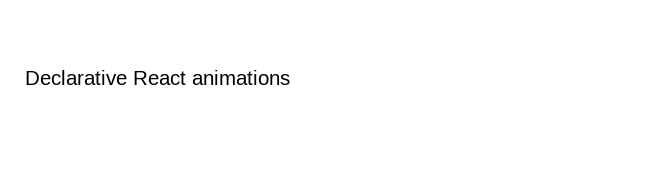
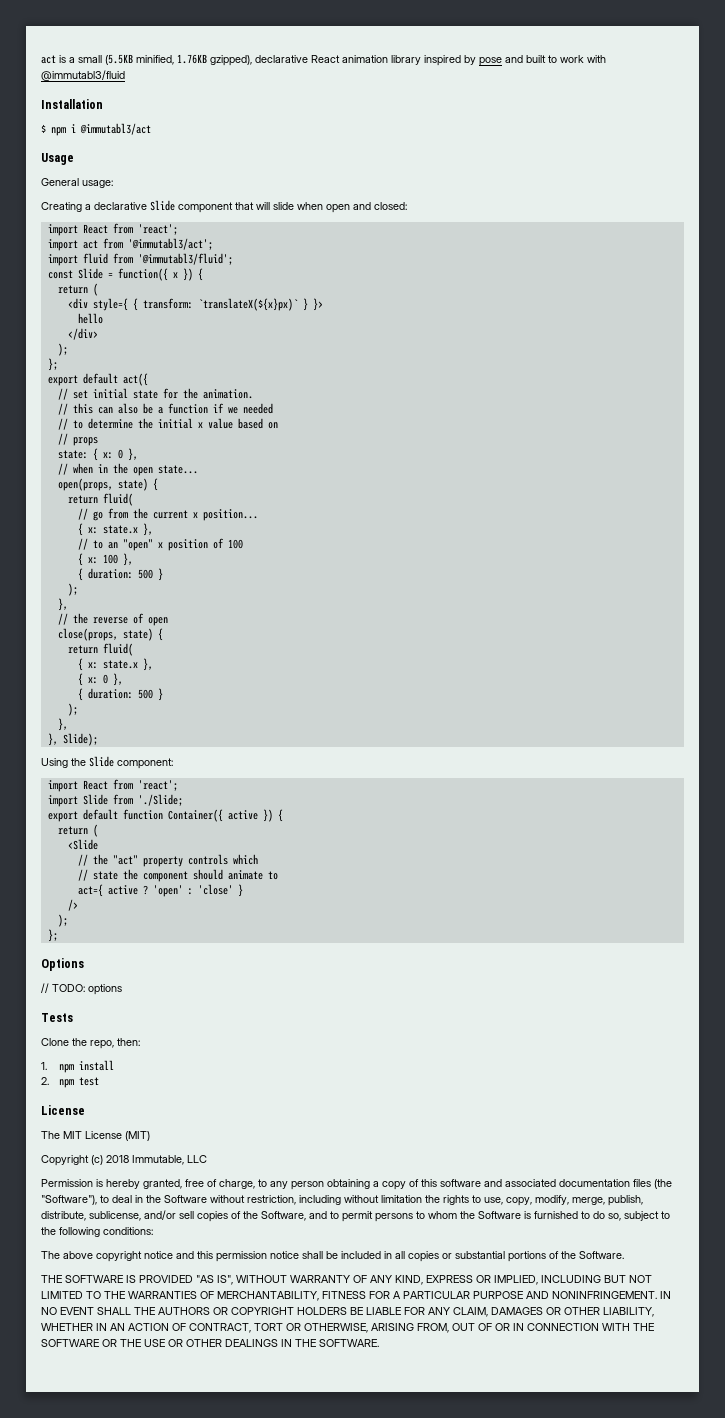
- Declarative React animations
+ act is a small (5.5KB minified, 1.76KB gzipped), declarative React animation library inspired by pose and built to work with @immutabl3/fluid
+ Installation
+ $ npm i @immutabl3/act
+ Usage
+ General usage:
+ Creating a declarative Slide component that will slide when open and closed:
+ import React from 'react';
+ import act from '@immutabl3/act';
+ import fluid from '@immutabl3/fluid';
+ const Slide = function({ x }) {
+ return (
+ <div style={ { transform: `translateX(${x}px)` } }>
+ hello
+ </div>
+ );
+ };
+ export default act({
+ // set initial state for the animation.
+ // this can also be a function if we needed
+ // to determine the initial x value based on
+ // props
+ state: { x: 0 },
+ // when in the open state...
+ open(props, state) {
+ return fluid(
+ // go from the current x position...
+ { x: state.x },
+ // to an "open" x position of 100
+ { x: 100 },
+ { duration: 500 }
+ );
+ },
+ // the reverse of open
+ close(props, state) {
+ return fluid(
+ { x: state.x },
+ { x: 0 },
+ { duration: 500 }
+ );
+ },
+ }, Slide);
+ Using the Slide component:
+ import React from 'react';
+ import Slide from './Slide;
+ export default function Container({ active }) {
+ return (
+ <Slide
+ // the "act" property controls which
+ // state the component should animate to
+ act={ active ? 'open' : 'close' }
+ />
+ );
+ };
+ Options
+ // TODO: options
+ Tests
+ Clone the repo, then:
+ 1. npm install
+ 2. npm test
+ License
+ The MIT License (MIT)
+ Copyright (c) 2018 Immutable, LLC
+ Permission is hereby granted, free of charge, to any person obtaining a copy of this software and associated documentation files (the "Software"), to deal in the Software without restriction, including without limitation the rights to use, copy, modify, merge, publish, distribute, sublicense, and/or sell copies of the Software, and to permit persons to whom the Software is furnished to do so, subject to the following conditions:
+ The above copyright notice and this permission notice shall be included in all copies or substantial portions of the Software.
+ THE SOFTWARE IS PROVIDED "AS IS", WITHOUT WARRANTY OF ANY KIND, EXPRESS OR IMPLIED, INCLUDING BUT NOT LIMITED TO THE WARRANTIES OF MERCHANTABILITY, FITNESS FOR A PARTICULAR PURPOSE AND NONINFRINGEMENT. IN NO EVENT SHALL THE AUTHORS OR COPYRIGHT HOLDERS BE LIABLE FOR ANY CLAIM, DAMAGES OR OTHER LIABILITY, WHETHER IN AN ACTION OF CONTRACT, TORT OR OTHERWISE, ARISING FROM, OUT OF OR IN CONNECTION WITH THE SOFTWARE OR THE USE OR OTHER DEALINGS IN THE SOFTWARE.

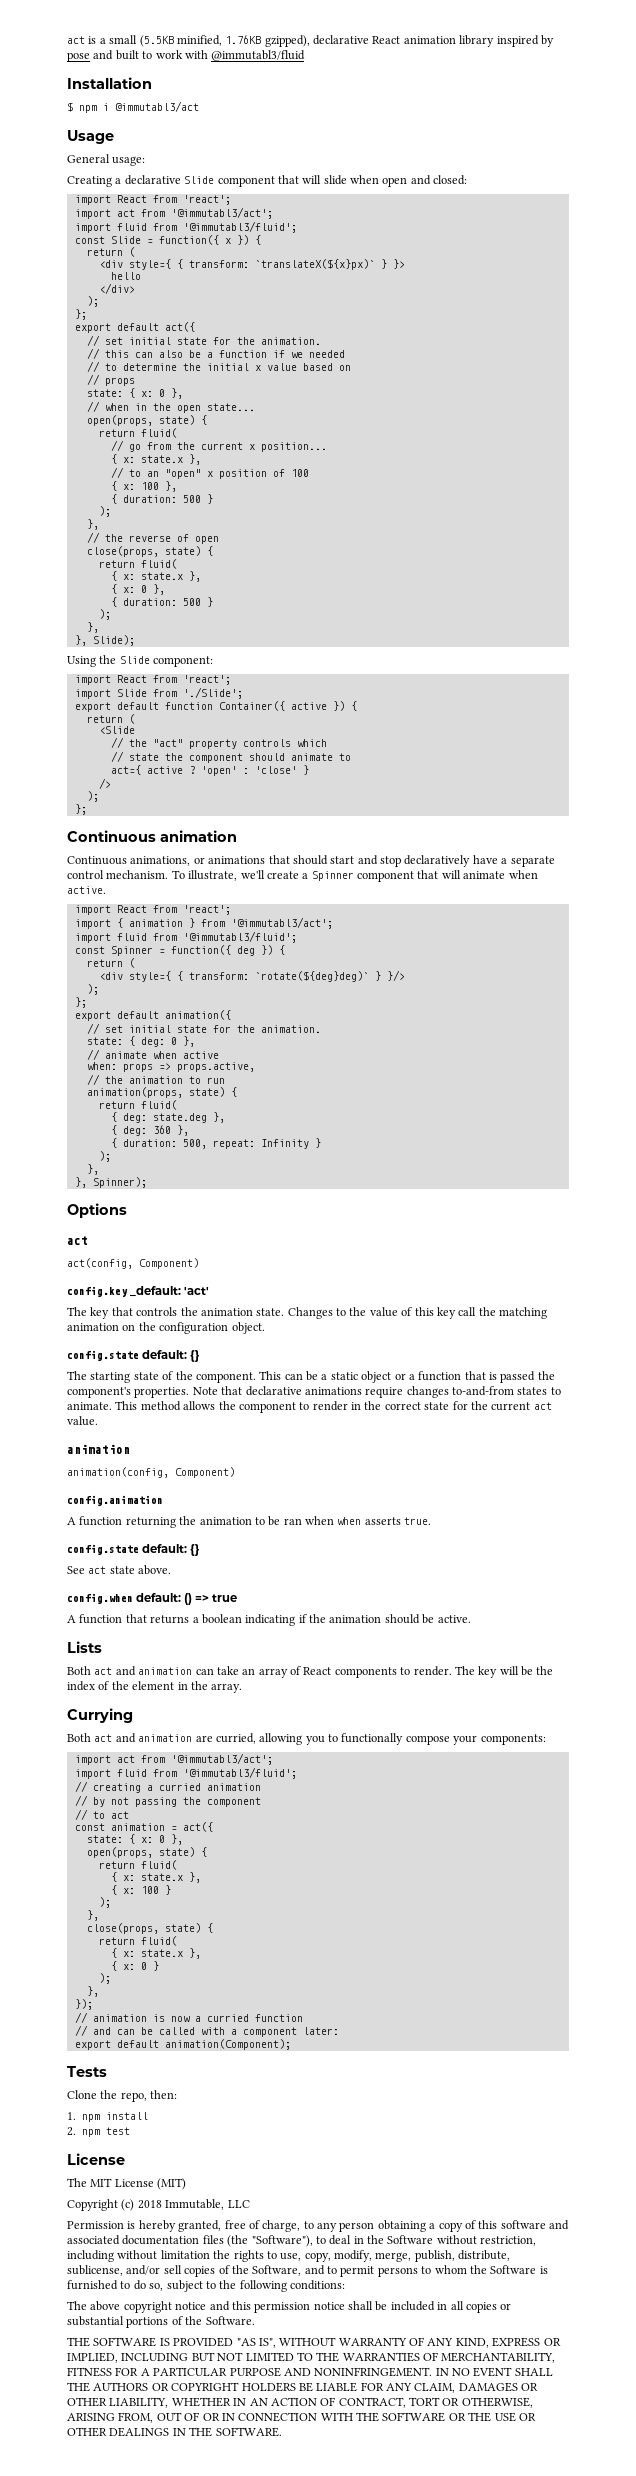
- import Slide from './Slide;
+ import Slide from './Slide';
+ Continuous animation
+ Continuous animations, or animations that should start and stop declaratively have a separate control mechanism. To illustrate, we'll create a Spinner component that will animate when active.
+ import React from 'react';
+ import { animation } from '@immutabl3/act';
+ import fluid from '@immutabl3/fluid';
+ const Spinner = function({ deg }) {
+ return (
+ <div style={ { transform: `rotate(${deg}deg)` } }/>
+ );
+ };
+ export default animation({
+ // set initial state for the animation.
+ state: { deg: 0 },
+ // animate when active
+ when: props => props.active,
+ // the animation to run
+ animation(props, state) {
+ return fluid(
+ { deg: state.deg },
+ { deg: 360 },
+ { duration: 500, repeat: Infinity }
+ );
+ },
+ }, Spinner);
  Options
- // TODO: options
+ act
+ act(config, Component)
+ config.key _default: 'act'
+ The key that controls the animation state. Changes to the value of this key call the matching animation on the configuration object.
+ config.state default: {}
+ The starting state of the component. This can be a static object or a function that is passed the component's properties. Note that declarative animations require changes to-and-from states to animate. This method allows the component to render in the correct state for the current act value.
+ animation
+ animation(config, Component)
+ config.animation
+ A function returning the animation to be ran when when asserts true.
+ config.state default: {}
+ See act state above.
+ config.when default: () => true
+ A function that returns a boolean indicating if the animation should be active.
+ Lists
+ Both act and animation can take an array of React components to render. The key will be the index of the element in the array.
+ Currying
+ Both act and animation are curried, allowing you to functionally compose your components:
+ import act from '@immutabl3/act';
+ import fluid from '@immutabl3/fluid';
+ // creating a curried animation
+ // by not passing the component
+ // to act
+ const animation = act({
+ state: { x: 0 },
+ open(props, state) {
+ return fluid(
+ { x: state.x },
+ { x: 100 }
+ );
+ },
+ close(props, state) {
+ return fluid(
+ { x: state.x },
+ { x: 0 }
+ );
+ },
+ });
+ // animation is now a curried function
+ // and can be called with a component later:
+ export default animation(Component);

